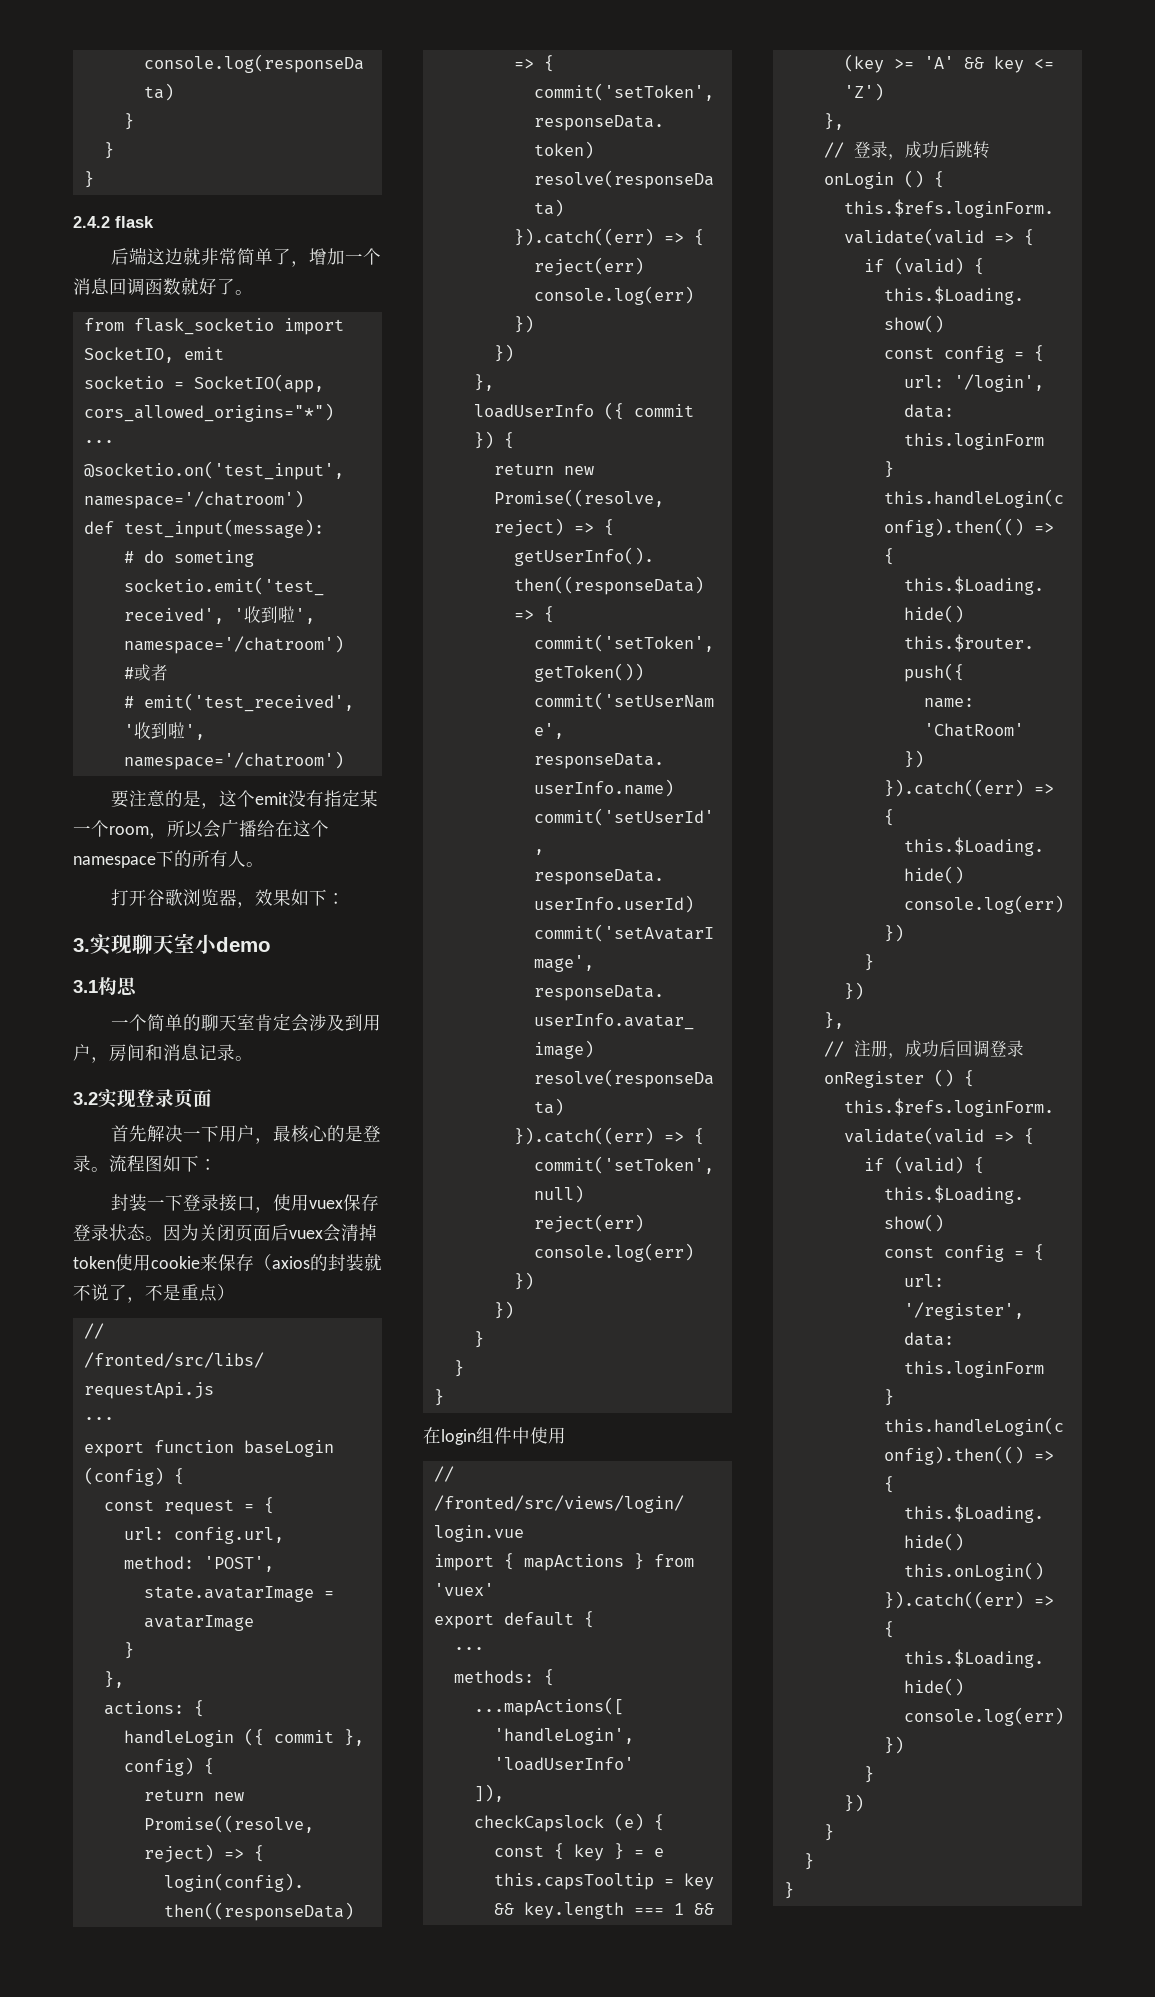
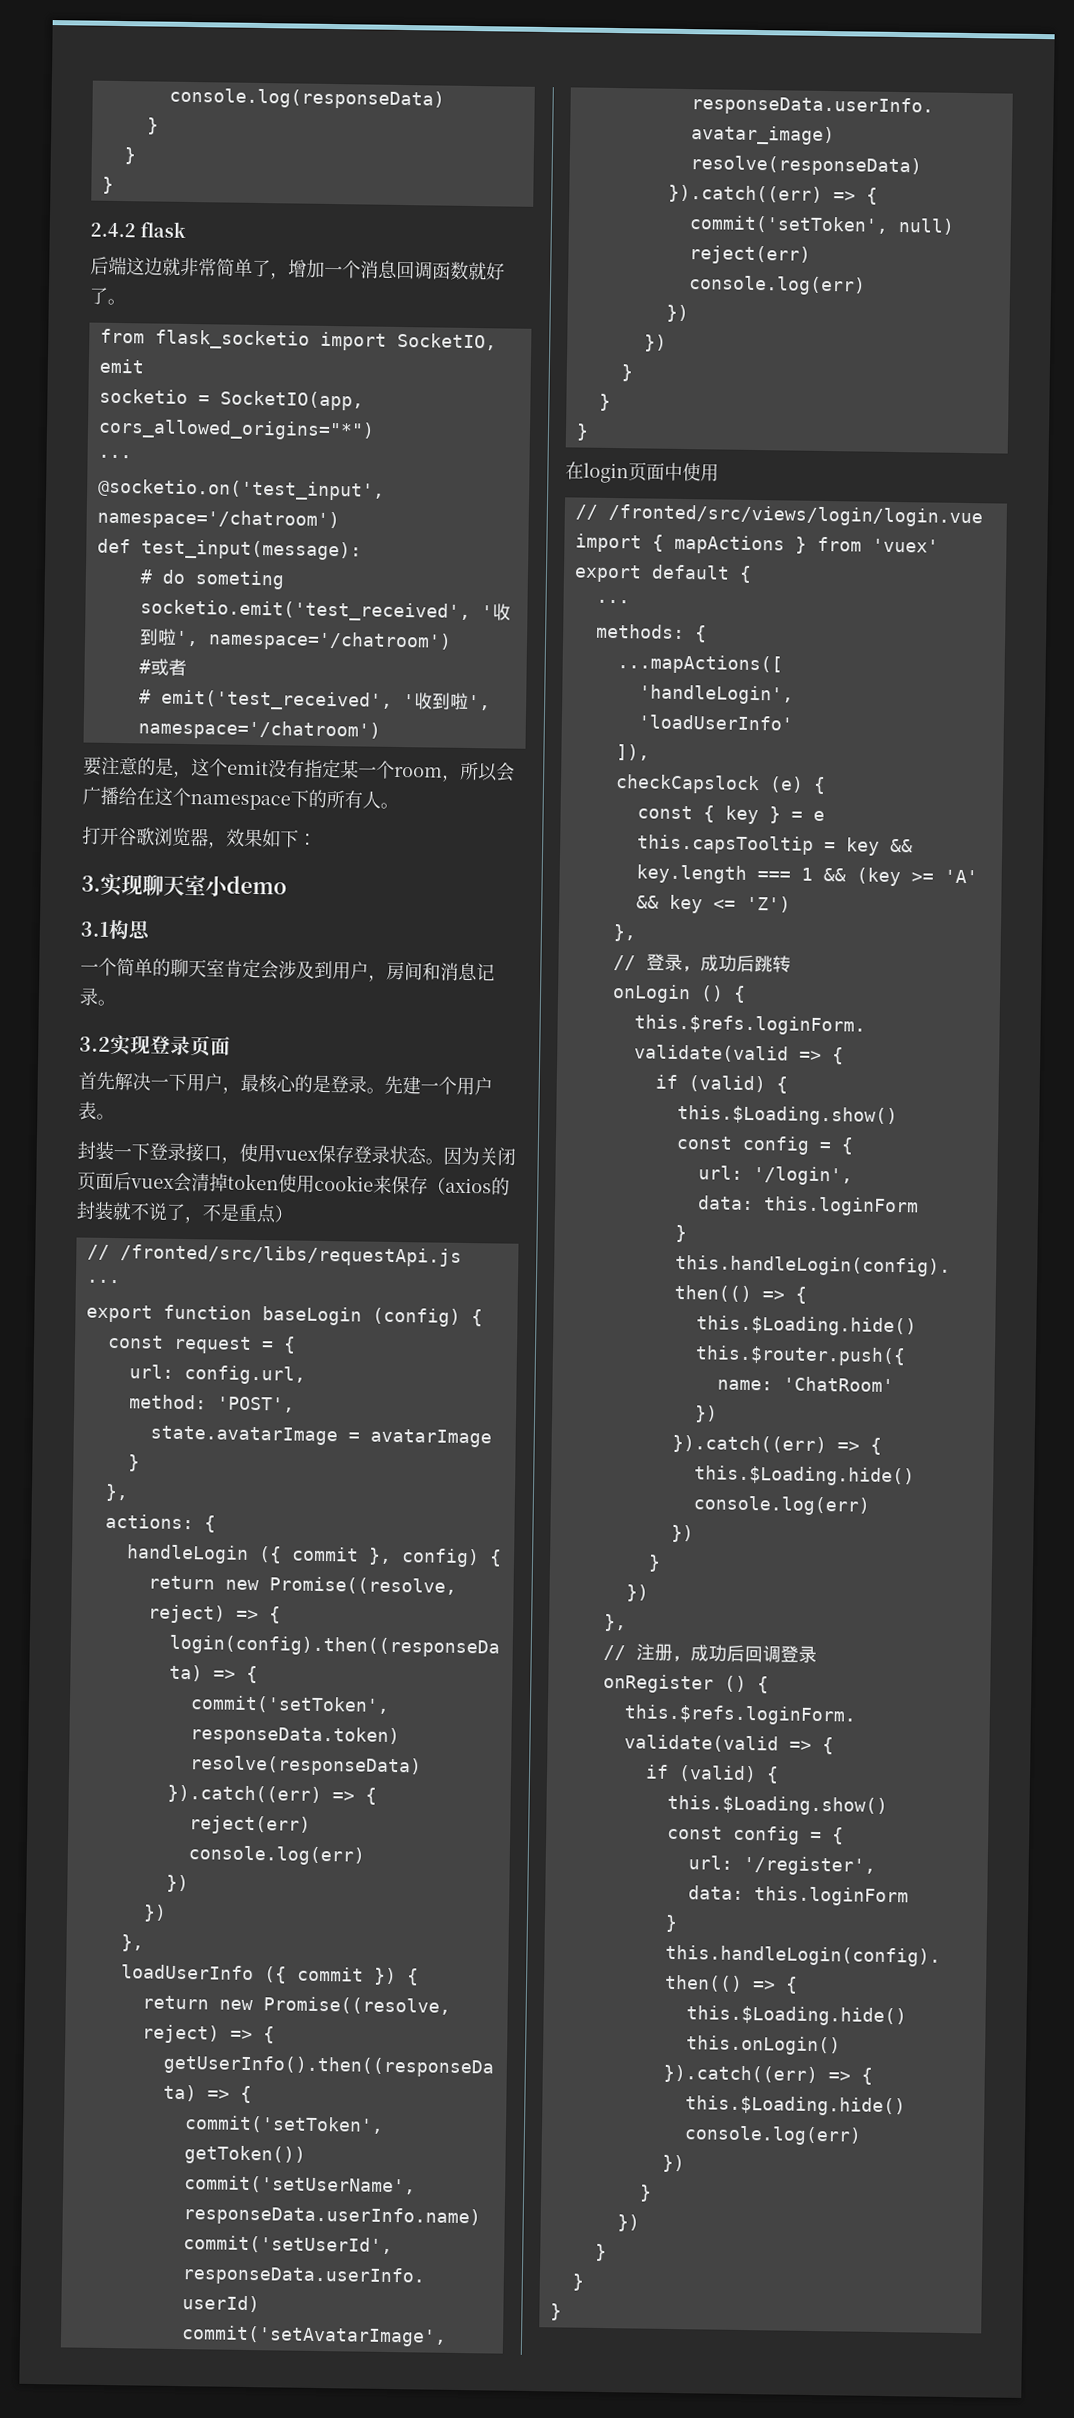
- 流程图如下：
+ 先建一个用户表。
- 在login组件中使用
+ 在login页面中使用

